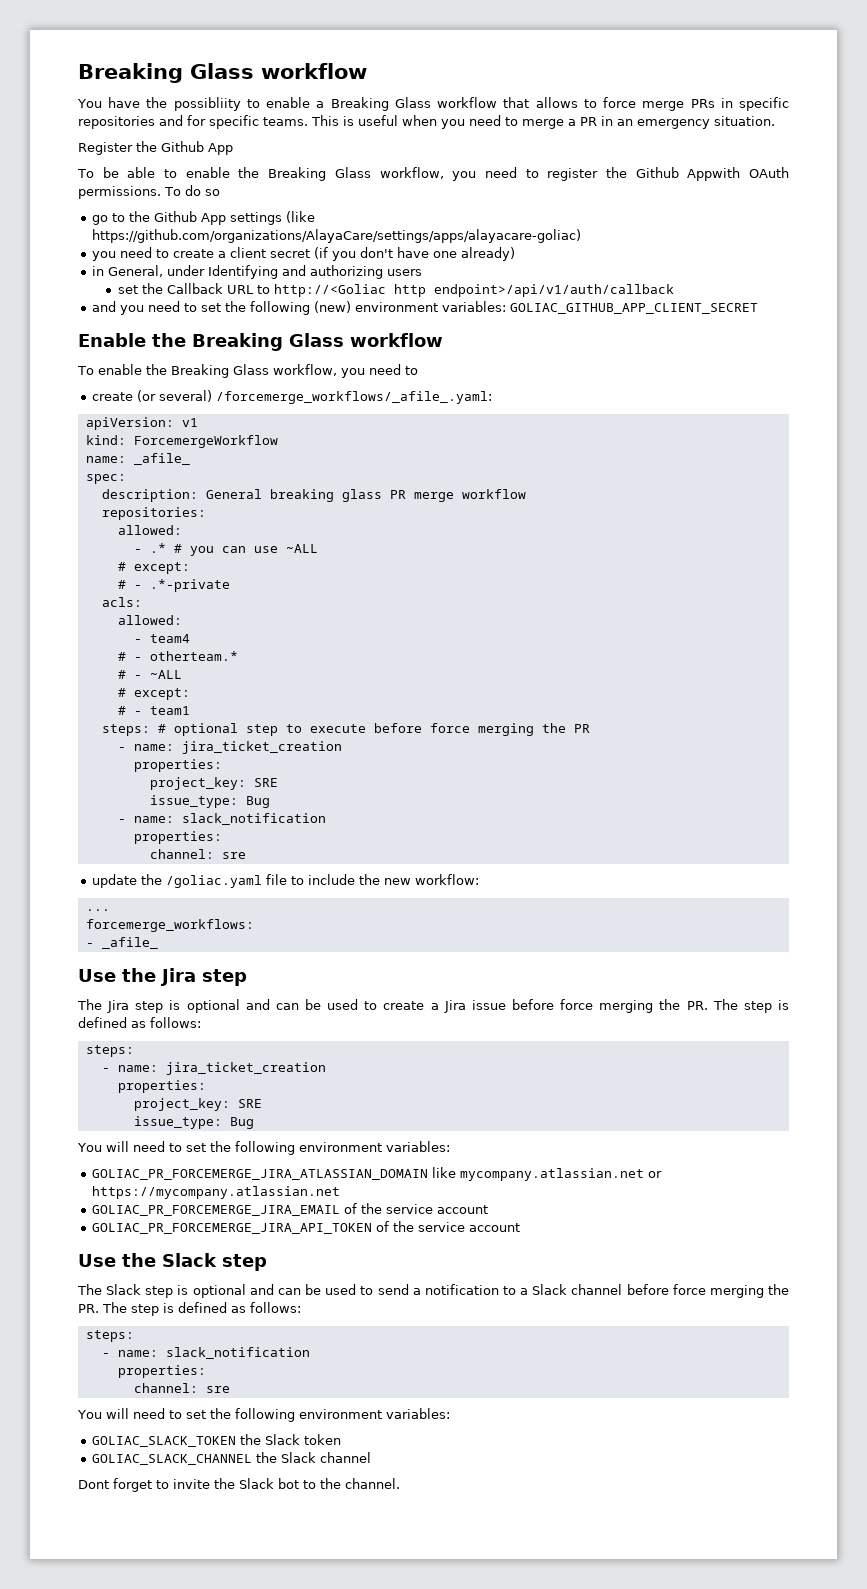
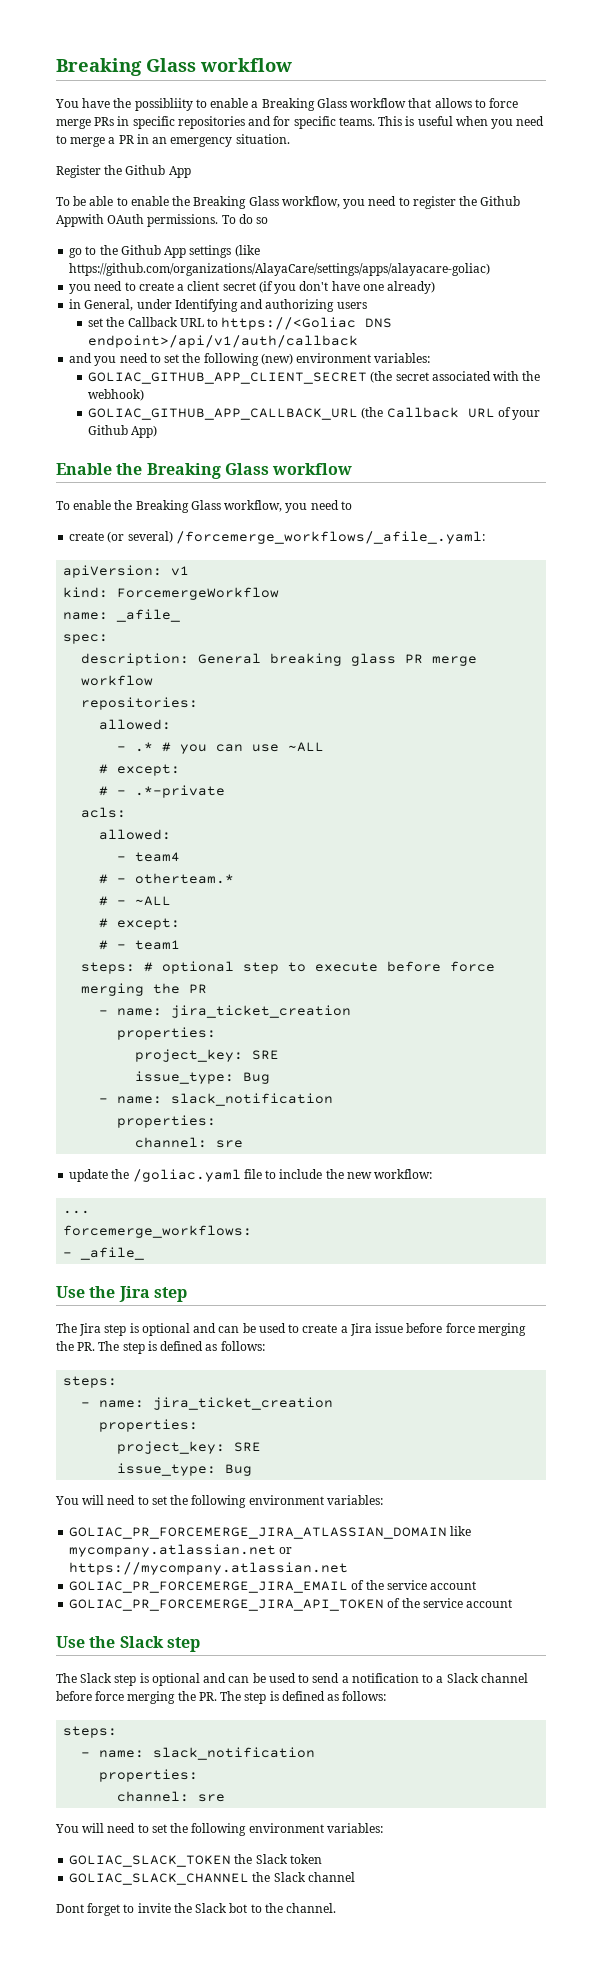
- set the Callback URL to http://<Goliac http endpoint>/api/v1/auth/callback
+ set the Callback URL to https://<Goliac DNS endpoint>/api/v1/auth/callback
- and you need to set the following (new) environment variables: GOLIAC_GITHUB_APP_CLIENT_SECRET
+ and you need to set the following (new) environment variables:
+ GOLIAC_GITHUB_APP_CLIENT_SECRET (the secret associated with the webhook)
+ GOLIAC_GITHUB_APP_CALLBACK_URL (the Callback URL of your Github App)

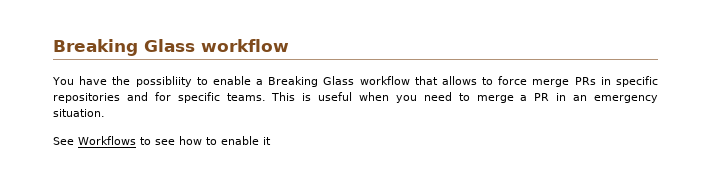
- Register the Github App
- To be able to enable the Breaking Glass workflow, you need to register the Github Appwith OAuth permissions. To do so
- go to the Github App settings (like https://github.com/organizations/AlayaCare/settings/apps/alayacare-goliac)
- you need to create a client secret (if you don't have one already)
- in General, under Identifying and authorizing users
- set the Callback URL to https://<Goliac DNS endpoint>/api/v1/auth/callback
- and you need to set the following (new) environment variables:
- GOLIAC_GITHUB_APP_CLIENT_SECRET (the secret associated with the webhook)
- GOLIAC_GITHUB_APP_CALLBACK_URL (the Callback URL of your Github App)
- Enable the Breaking Glass workflow
- To enable the Breaking Glass workflow, you need to
- create (or several) /forcemerge_workflows/_afile_.yaml:
- apiVersion: v1
- kind: ForcemergeWorkflow
- name: _afile_
- spec:
- description: General breaking glass PR merge workflow
- repositories:
- allowed:
- - .* # you can use ~ALL
- # except:
- # - .*-private
- acls:
- allowed:
- - team4
- # - otherteam.*
- # - ~ALL
- # except:
- # - team1
- steps: # optional step to execute before force merging the PR
- - name: jira_ticket_creation
- properties:
- project_key: SRE
- issue_type: Bug
- - name: slack_notification
- properties:
- channel: sre
- update the /goliac.yaml file to include the new workflow:
- ...
- forcemerge_workflows:
- - _afile_
- Use the Jira step
- The Jira step is optional and can be used to create a Jira issue before force merging the PR. The step is defined as follows:
- steps:
- - name: jira_ticket_creation
- properties:
- project_key: SRE
- issue_type: Bug
- You will need to set the following environment variables:
- GOLIAC_PR_FORCEMERGE_JIRA_ATLASSIAN_DOMAIN like mycompany.atlassian.net or https://mycompany.atlassian.net
- GOLIAC_PR_FORCEMERGE_JIRA_EMAIL of the service account
- GOLIAC_PR_FORCEMERGE_JIRA_API_TOKEN of the service account
- Use the Slack step
- The Slack step is optional and can be used to send a notification to a Slack channel before force merging the PR. The step is defined as follows:
- steps:
- - name: slack_notification
- properties:
- channel: sre
- You will need to set the following environment variables:
- GOLIAC_SLACK_TOKEN the Slack token
- GOLIAC_SLACK_CHANNEL the Slack channel
- Dont forget to invite the Slack bot to the channel.
+ See Workflows to see how to enable it

